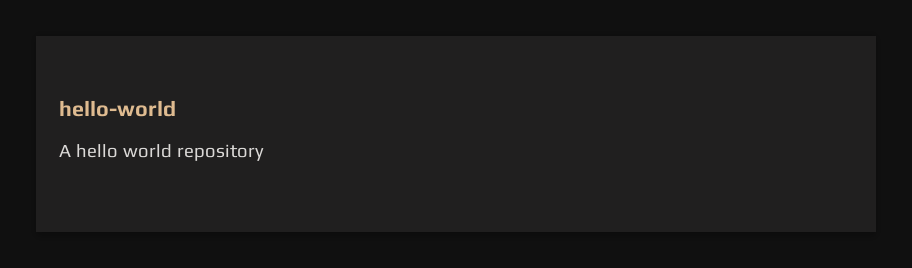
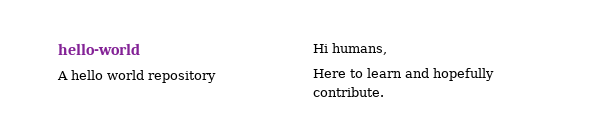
+ Hi humans,
+ Here to learn and hopefully contribute.

